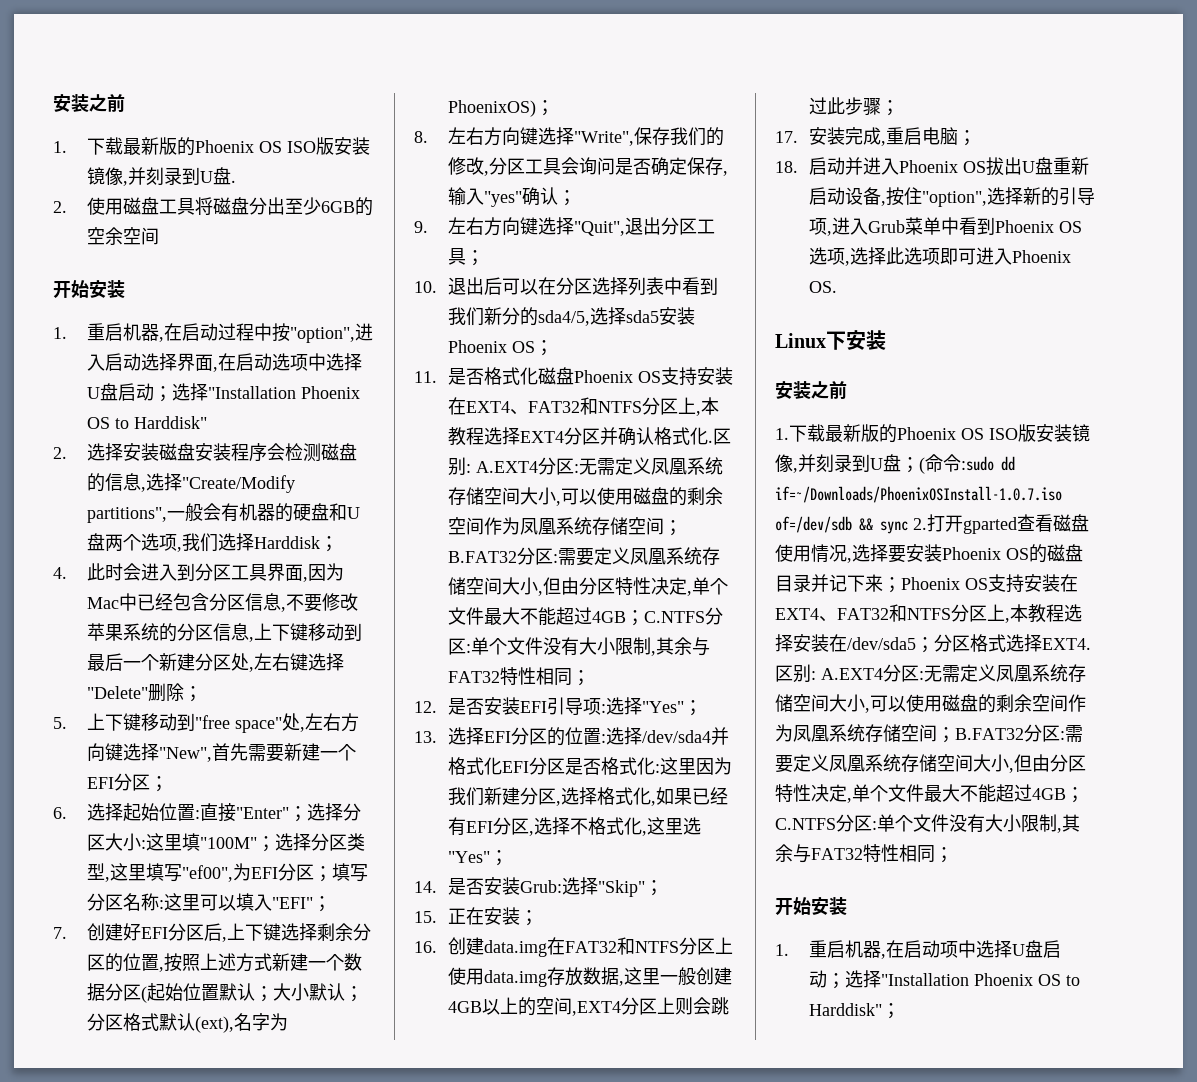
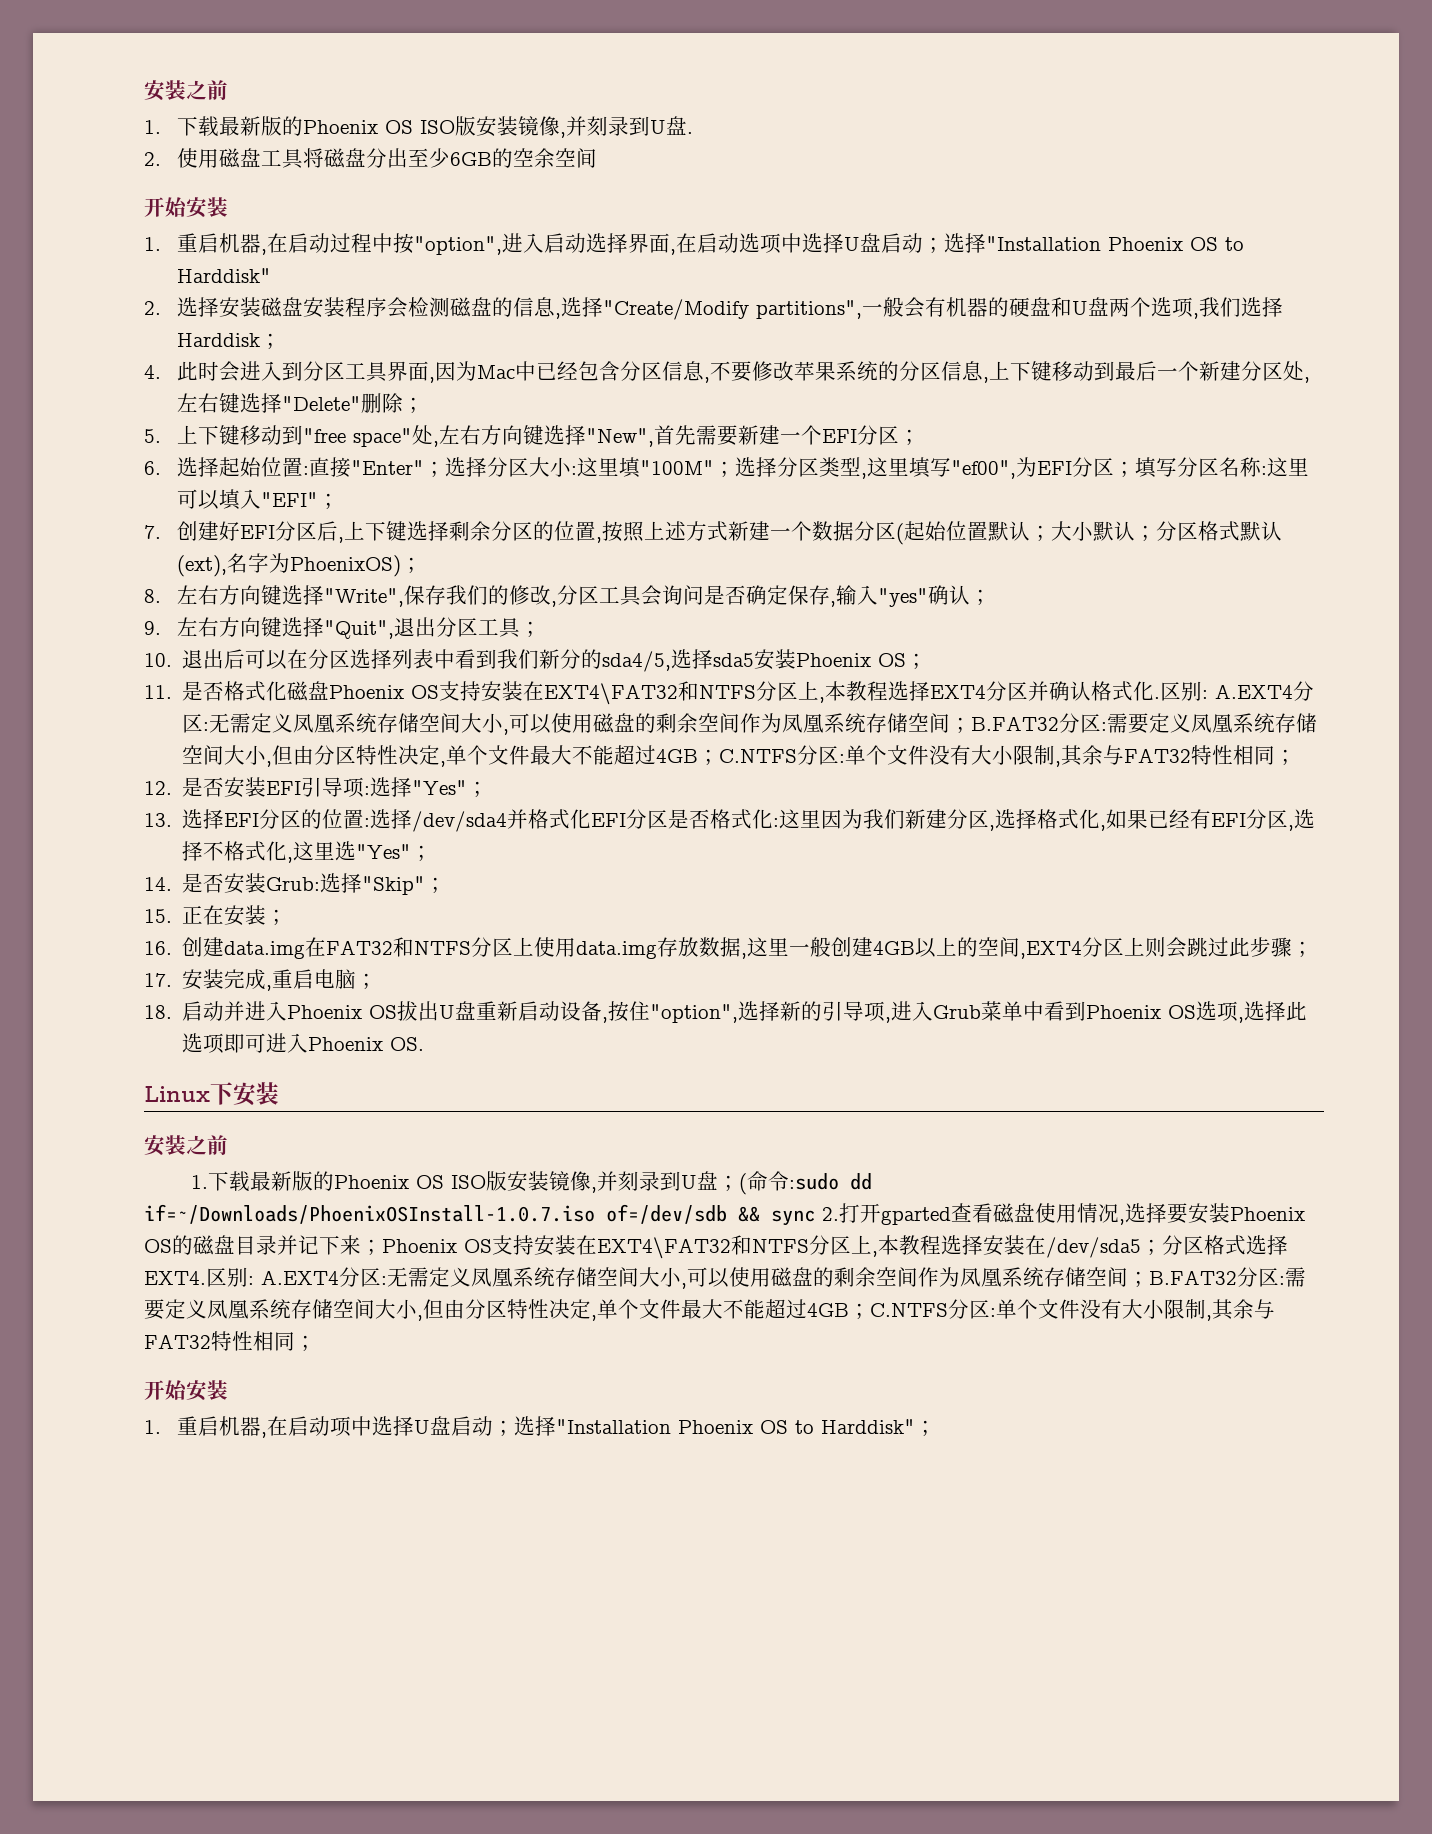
- 11.是否格式化磁盘Phoenix OS支持安装在EXT4、FAT32和NTFS分区上,本教程选择EXT4分区并确认格式化.
+ 11.是否格式化磁盘Phoenix OS支持安装在EXT4\FAT32和NTFS分区上,本教程选择EXT4分区并确认格式化.
- 1.下载最新版的Phoenix OS ISO版安装镜像,并刻录到U盘；(命令:sudo dd if=~/Downloads/PhoenixOSInstall-1.0.7.iso of=/dev/sdb && sync 2.打开gparted查看磁盘使用情况,选择要安装Phoenix OS的磁盘目录并记下来；Phoenix OS支持安装在EXT4、FAT32和NTFS分区上,本教程选择安装在/dev/sda5；分区格式选择EXT4.
+ 1.下载最新版的Phoenix OS ISO版安装镜像,并刻录到U盘；(命令:sudo dd if=~/Downloads/PhoenixOSInstall-1.0.7.iso of=/dev/sdb && sync 2.打开gparted查看磁盘使用情况,选择要安装Phoenix OS的磁盘目录并记下来；Phoenix OS支持安装在EXT4\FAT32和NTFS分区上,本教程选择安装在/dev/sda5；分区格式选择EXT4.

